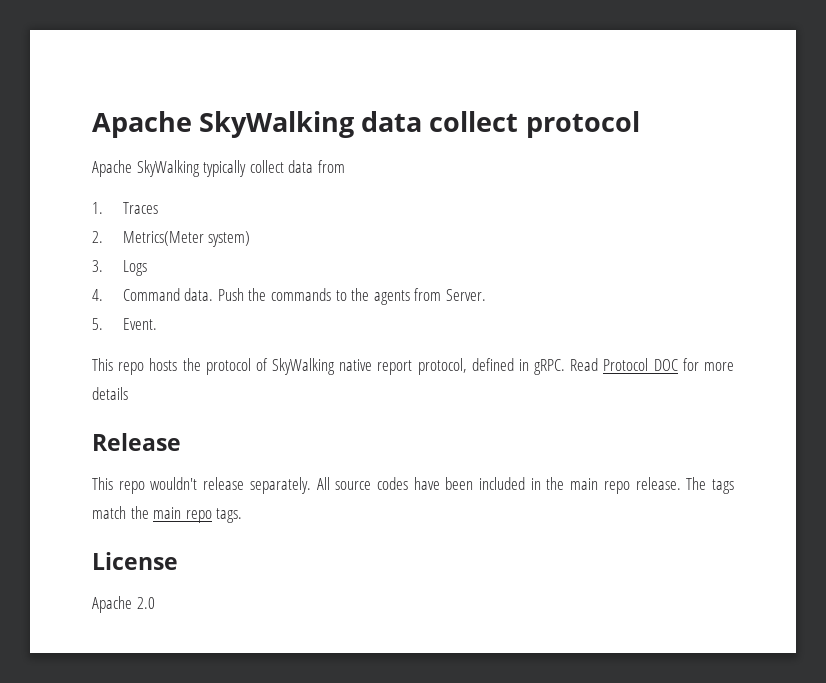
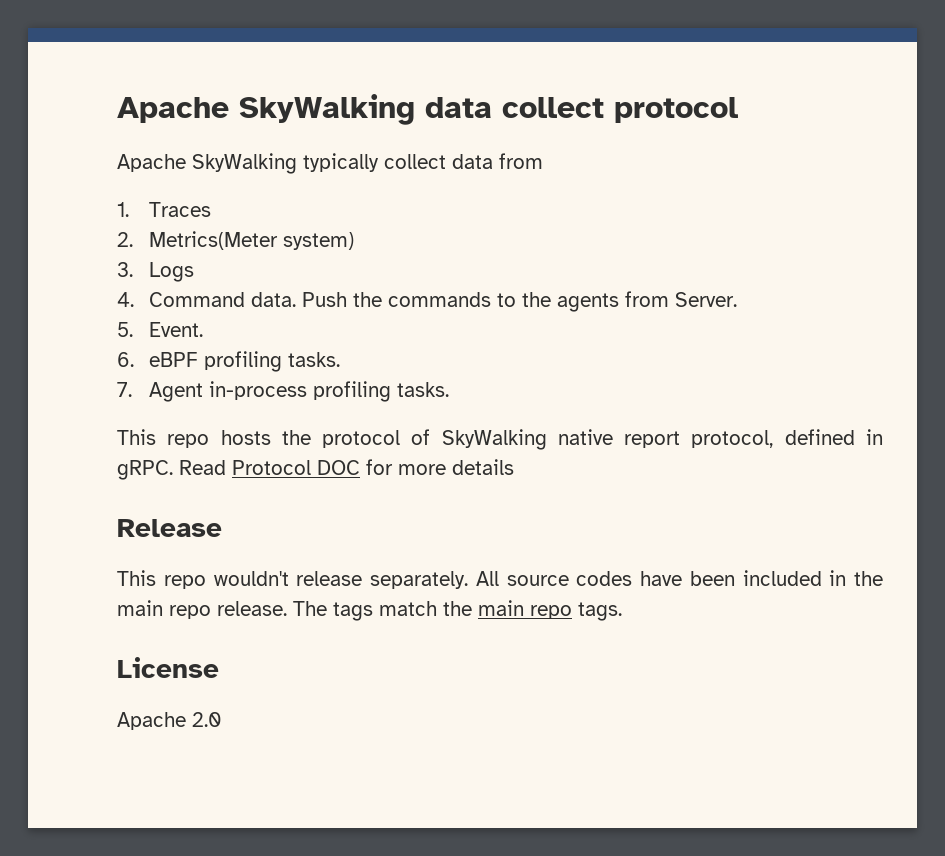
+ 6. eBPF profiling tasks.
+ 7. Agent in-process profiling tasks.

